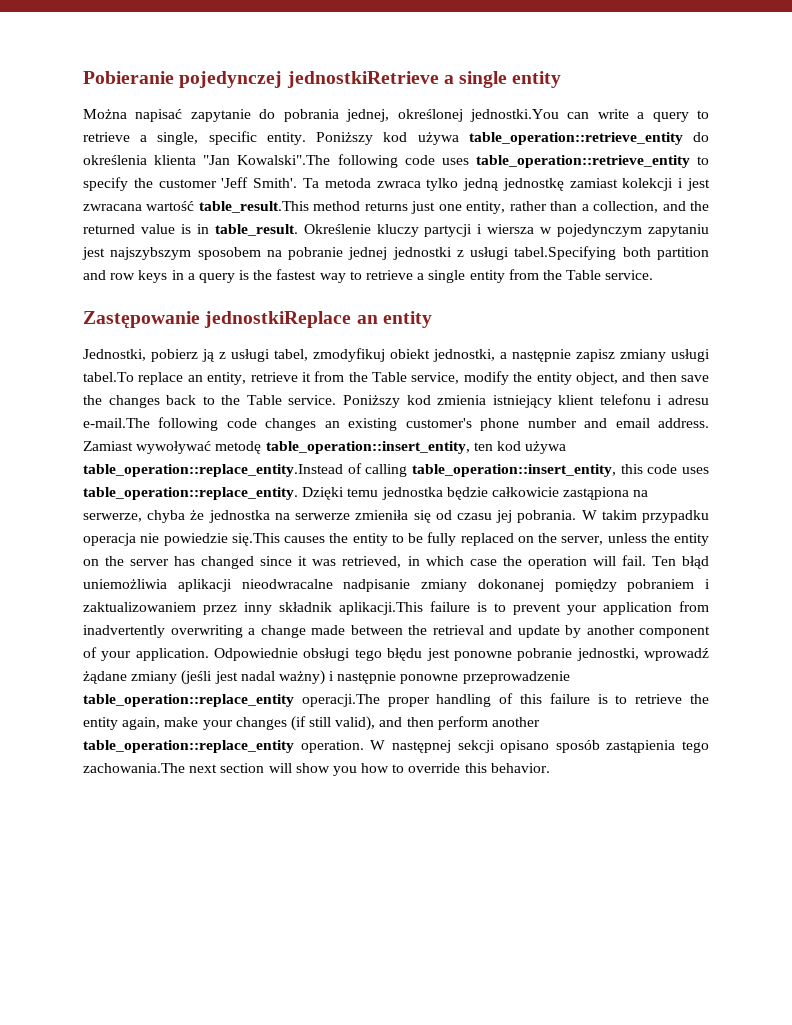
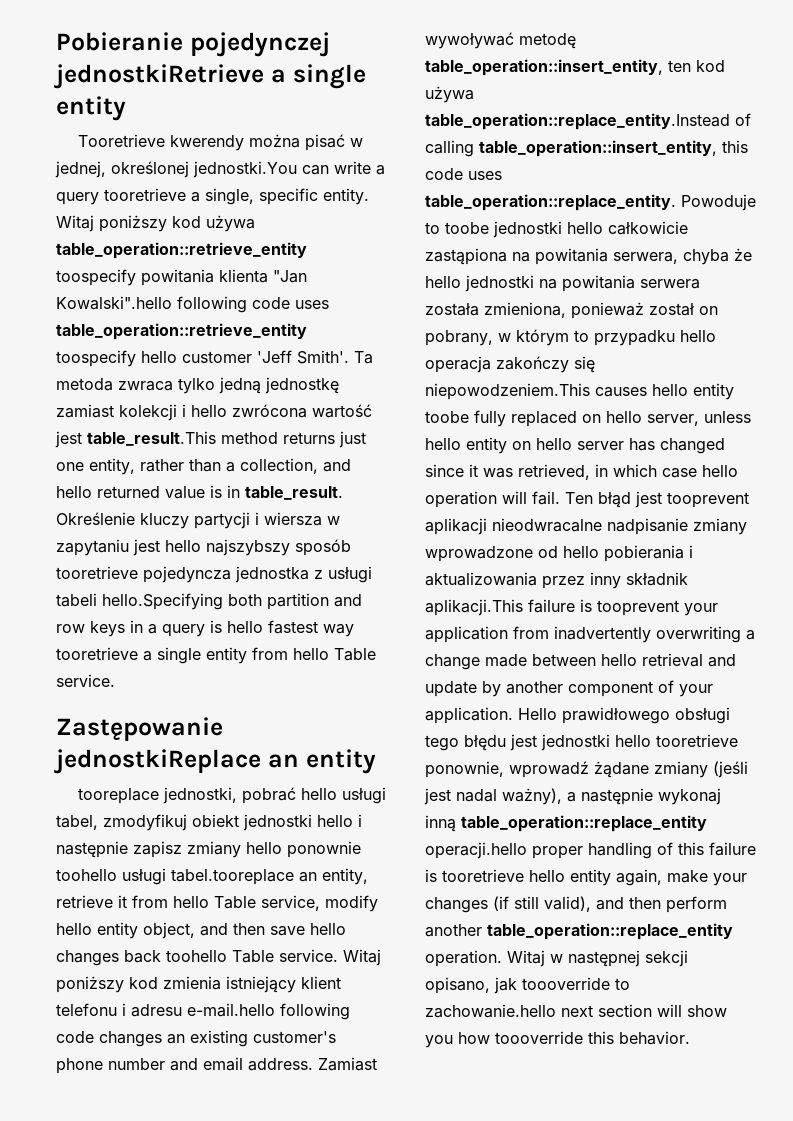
- Można napisać zapytanie do pobrania jednej, określonej jednostki.You can write a query to retrieve a single, specific entity.
+ Tooretrieve kwerendy można pisać w jednej, określonej jednostki.You can write a query tooretrieve a single, specific entity.
- Poniższy kod używa table_operation::retrieve_entity do określenia klienta "Jan Kowalski".The following code uses table_operation::retrieve_entity to specify the customer 'Jeff Smith'.
+ Witaj poniższy kod używa table_operation::retrieve_entity toospecify powitania klienta "Jan Kowalski".hello following code uses table_operation::retrieve_entity toospecify hello customer 'Jeff Smith'.
- Ta metoda zwraca tylko jedną jednostkę zamiast kolekcji i jest zwracana wartość table_result.This method returns just one entity, rather than a collection, and the returned value is in table_result.
+ Ta metoda zwraca tylko jedną jednostkę zamiast kolekcji i hello zwrócona wartość jest table_result.This method returns just one entity, rather than a collection, and hello returned value is in table_result.
- Określenie kluczy partycji i wiersza w pojedynczym zapytaniu jest najszybszym sposobem na pobranie jednej jednostki z usługi tabel.Specifying both partition and row keys in a query is the fastest way to retrieve a single entity from the Table service.
+ Określenie kluczy partycji i wiersza w zapytaniu jest hello najszybszy sposób tooretrieve pojedyncza jednostka z usługi tabeli hello.Specifying both partition and row keys in a query is hello fastest way tooretrieve a single entity from hello Table service.
- Jednostki, pobierz ją z usługi tabel, zmodyfikuj obiekt jednostki, a następnie zapisz zmiany usługi tabel.To replace an entity, retrieve it from the Table service, modify the entity object, and then save the changes back to the Table service. Poniższy kod zmienia istniejący klient telefonu i adresu e-mail.The following code changes an existing customer's phone number and email address.
+ tooreplace jednostki, pobrać hello usługi tabel, zmodyfikuj obiekt jednostki hello i następnie zapisz zmiany hello ponownie toohello usługi tabel.tooreplace an entity, retrieve it from hello Table service, modify hello entity object, and then save hello changes back toohello Table service. Witaj poniższy kod zmienia istniejący klient telefonu i adresu e-mail.hello following code changes an existing customer's phone number and email address.
- Dzięki temu jednostka będzie całkowicie zastąpiona na serwerze, chyba że jednostka na serwerze zmieniła się od czasu jej pobrania. W takim przypadku operacja nie powiedzie się.This causes the entity to be fully replaced on the server, unless the entity on the server has changed since it was retrieved, in which case the operation will fail.
+ Powoduje to toobe jednostki hello całkowicie zastąpiona na powitania serwera, chyba że hello jednostki na powitania serwera została zmieniona, ponieważ został on pobrany, w którym to przypadku hello operacja zakończy się niepowodzeniem.This causes hello entity toobe fully replaced on hello server, unless hello entity on hello server has changed since it was retrieved, in which case hello operation will fail.
- Ten błąd uniemożliwia aplikacji nieodwracalne nadpisanie zmiany dokonanej pomiędzy pobraniem i zaktualizowaniem przez inny składnik aplikacji.This failure is to prevent your application from inadvertently overwriting a change made between the retrieval and update by another component of your application.
+ Ten błąd jest tooprevent aplikacji nieodwracalne nadpisanie zmiany wprowadzone od hello pobierania i aktualizowania przez inny składnik aplikacji.This failure is tooprevent your application from inadvertently overwriting a change made between hello retrieval and update by another component of your application.
- Odpowiednie obsługi tego błędu jest ponowne pobranie jednostki, wprowadź żądane zmiany (jeśli jest nadal ważny) i następnie ponowne przeprowadzenie table_operation::replace_entity operacji.The proper handling of this failure is to retrieve the entity again, make your changes (if still valid), and then perform another table_operation::replace_entity operation.
+ Hello prawidłowego obsługi tego błędu jest jednostki hello tooretrieve ponownie, wprowadź żądane zmiany (jeśli jest nadal ważny), a następnie wykonaj inną table_operation::replace_entity operacji.hello proper handling of this failure is tooretrieve hello entity again, make your changes (if still valid), and then perform another table_operation::replace_entity operation.
- W następnej sekcji opisano sposób zastąpienia tego zachowania.The next section will show you how to override this behavior.
+ Witaj w następnej sekcji opisano, jak toooverride to zachowanie.hello next section will show you how toooverride this behavior.

